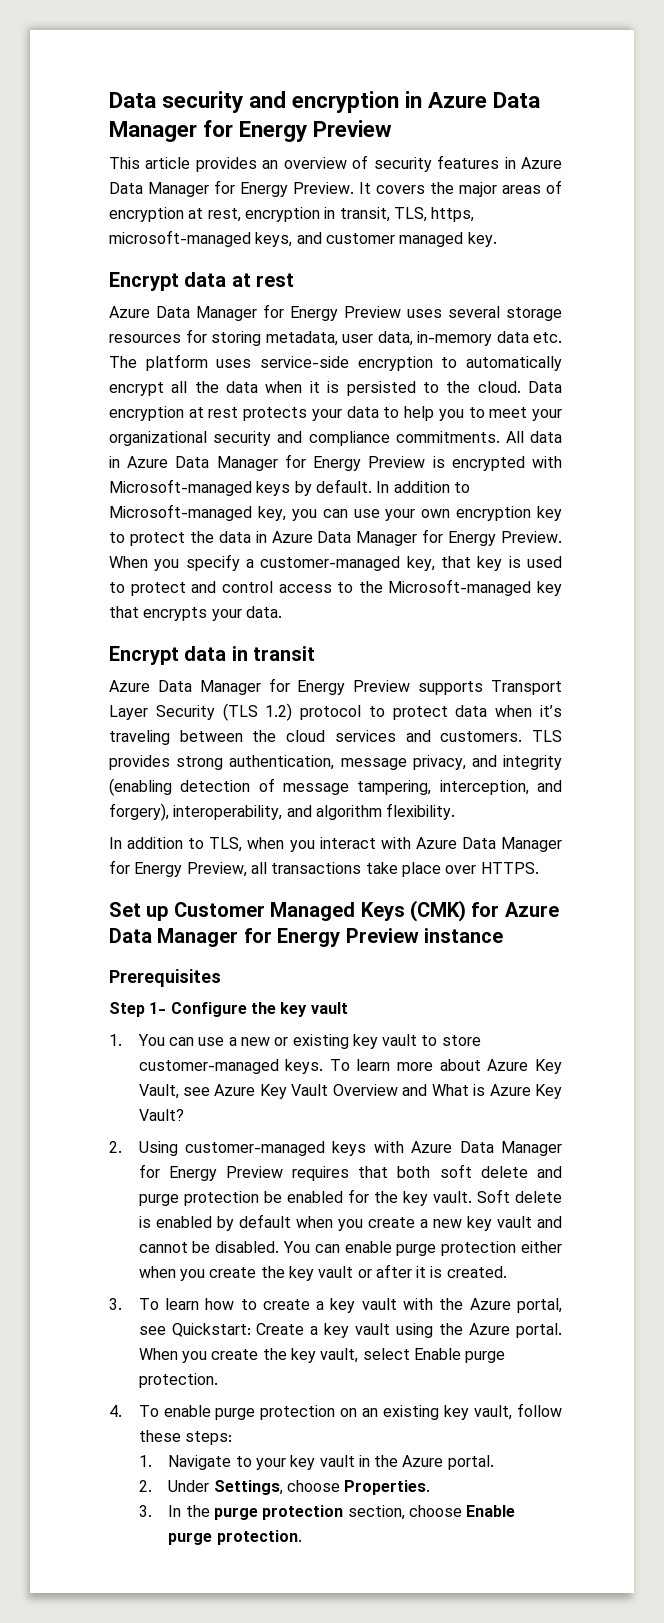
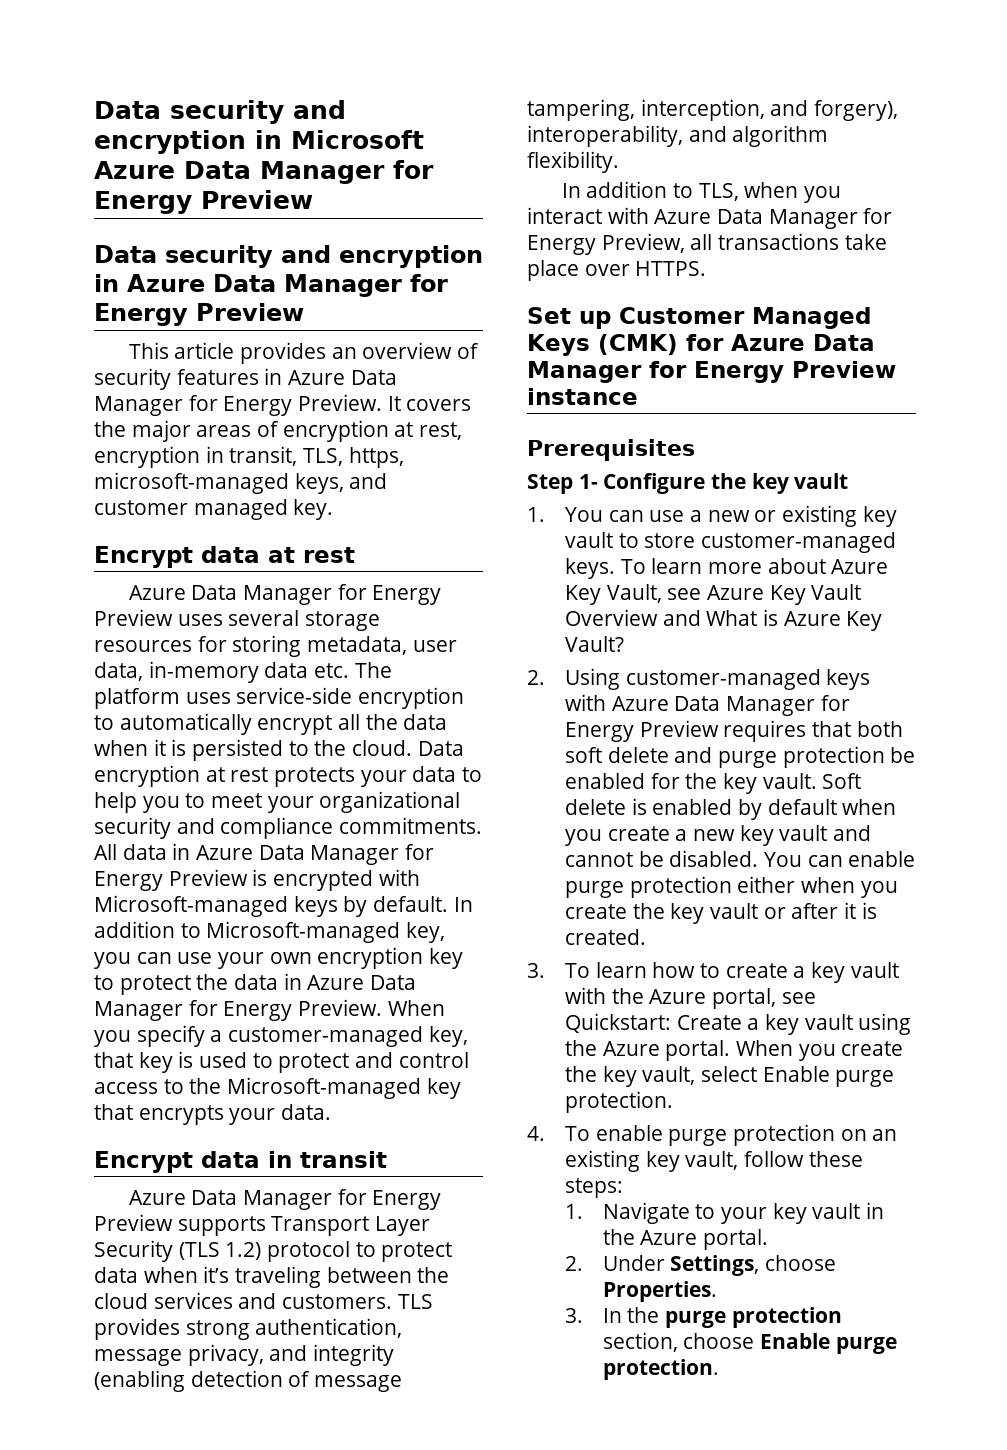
+ Data security and encryption in Microsoft Azure Data Manager for Energy Preview

